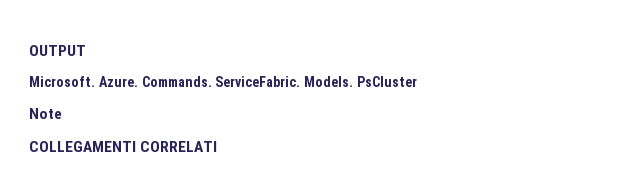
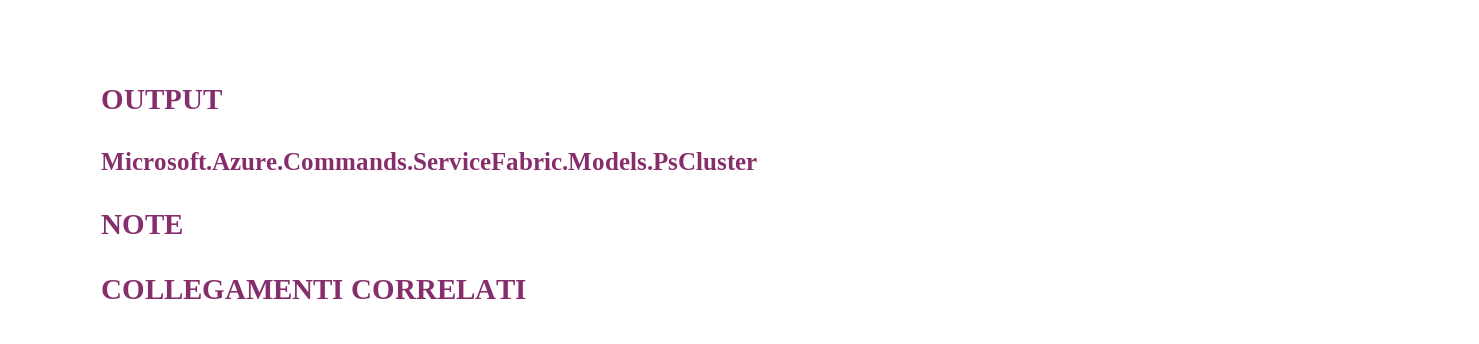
- Microsoft. Azure. Commands. ServiceFabric. Models. PsCluster
- Note
+ Microsoft.Azure.Commands.ServiceFabric.Models.PsCluster
+ NOTE

